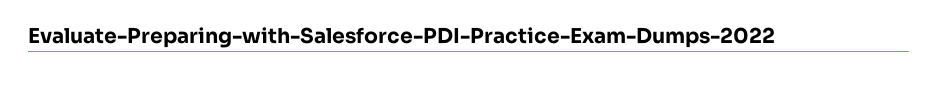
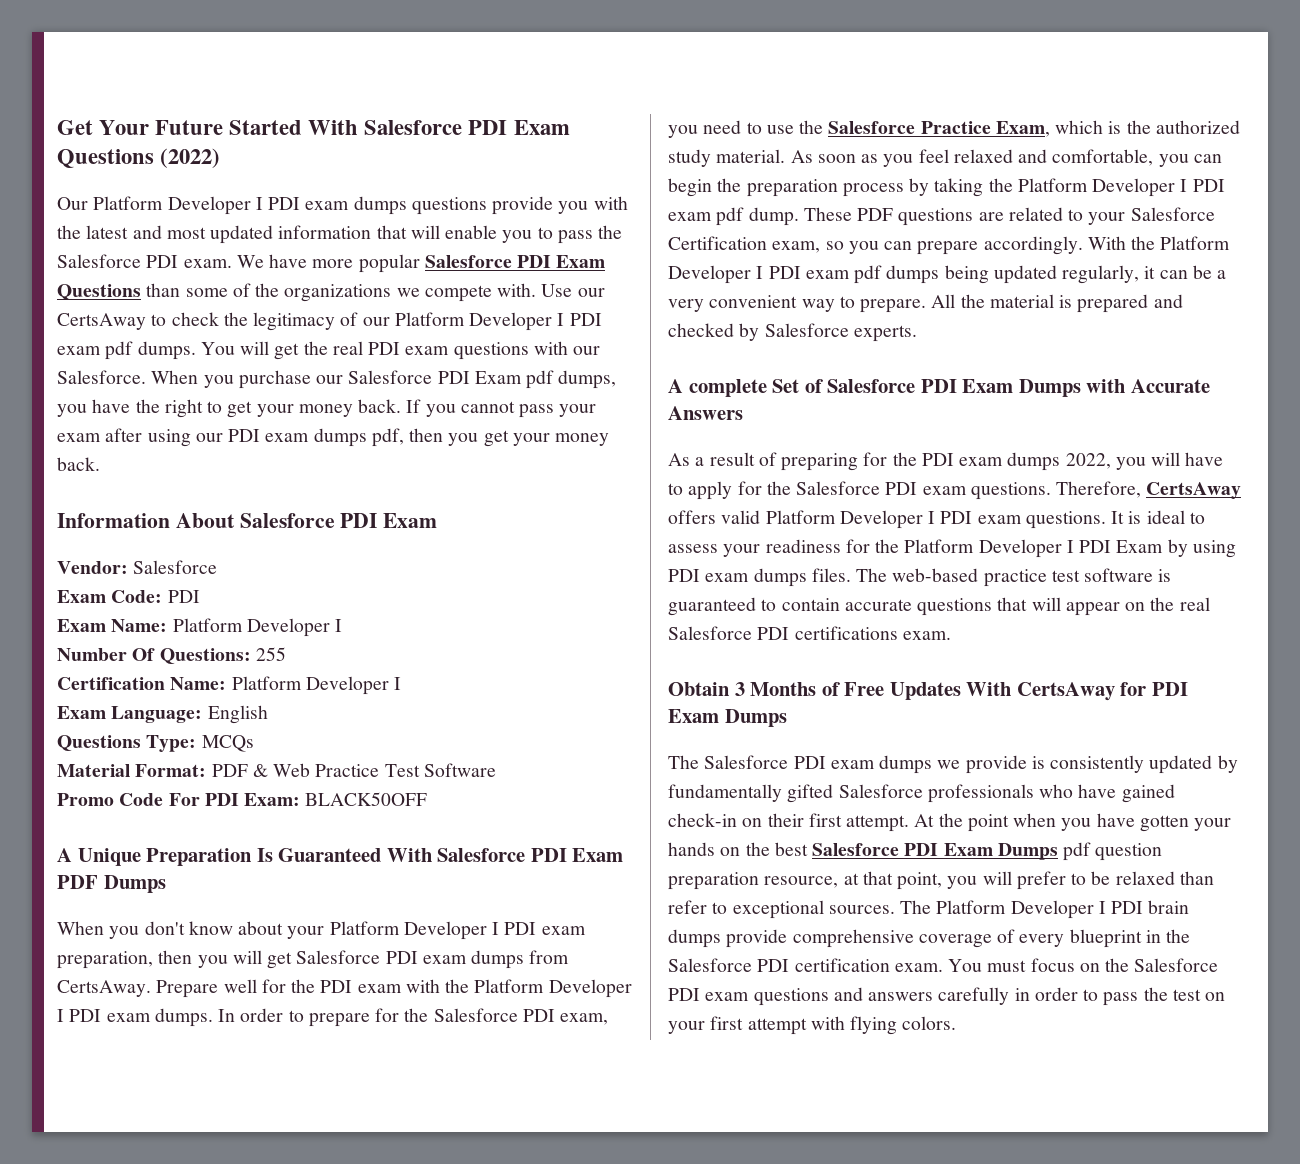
- Evaluate-Preparing-with-Salesforce-PDI-Practice-Exam-Dumps-2022
+ Get Your Future Started With Salesforce PDI Exam Questions (2022)
+ Our Platform Developer I PDI exam dumps questions provide you with the latest and most updated information that will enable you to pass the Salesforce PDI exam. We have more popular Salesforce PDI Exam Questions than some of the organizations we compete with. Use our CertsAway to check the legitimacy of our Platform Developer I PDI exam pdf dumps. You will get the real PDI exam questions with our Salesforce. When you purchase our Salesforce PDI Exam pdf dumps, you have the right to get your money back. If you cannot pass your exam after using our PDI exam dumps pdf, then you get your money back.
+ Information About Salesforce PDI Exam
+ Vendor: Salesforce
+ Exam Code: PDI
+ Exam Name: Platform Developer I
+ Number Of Questions: 255
+ Certification Name: Platform Developer I
+ Exam Language: English
+ Questions Type: MCQs
+ Material Format: PDF & Web Practice Test Software
+ Promo Code For PDI Exam: BLACK50OFF
+ A Unique Preparation Is Guaranteed With Salesforce PDI Exam PDF Dumps
+ When you don't know about your Platform Developer I PDI exam preparation, then you will get Salesforce PDI exam dumps from CertsAway. Prepare well for the PDI exam with the Platform Developer I PDI exam dumps. In order to prepare for the Salesforce PDI exam, you need to use the Salesforce Practice Exam, which is the authorized study material. As soon as you feel relaxed and comfortable, you can begin the preparation process by taking the Platform Developer I PDI exam pdf dump. These PDF questions are related to your Salesforce Certification exam, so you can prepare accordingly. With the Platform Developer I PDI exam pdf dumps being updated regularly, it can be a very convenient way to prepare. All the material is prepared and checked by Salesforce experts.
+ A complete Set of Salesforce PDI Exam Dumps with Accurate Answers
+ As a result of preparing for the PDI exam dumps 2022, you will have to apply for the Salesforce PDI exam questions. Therefore, CertsAway offers valid Platform Developer I PDI exam questions. It is ideal to assess your readiness for the Platform Developer I PDI Exam by using PDI exam dumps files. The web-based practice test software is guaranteed to contain accurate questions that will appear on the real Salesforce PDI certifications exam.
+ Obtain 3 Months of Free Updates With CertsAway for PDI Exam Dumps
+ The Salesforce PDI exam dumps we provide is consistently updated by fundamentally gifted Salesforce professionals who have gained check-in on their first attempt. At the point when you have gotten your hands on the best Salesforce PDI Exam Dumps pdf question preparation resource, at that point, you will prefer to be relaxed than refer to exceptional sources. The Platform Developer I PDI brain dumps provide comprehensive coverage of every blueprint in the Salesforce PDI certification exam. You must focus on the Salesforce PDI exam questions and answers carefully in order to pass the test on your first attempt with flying colors.

